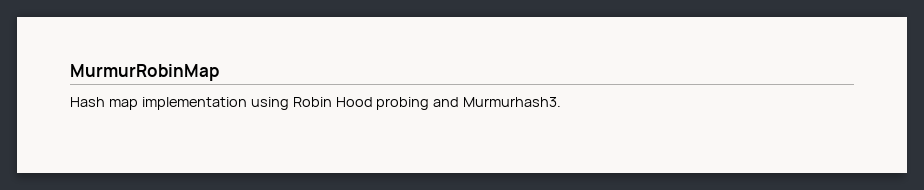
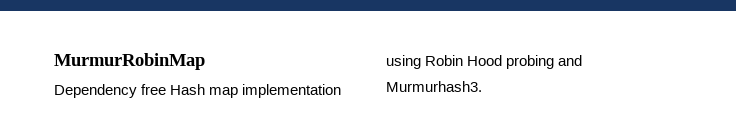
- Hash map implementation using Robin Hood probing and Murmurhash3.
+ Dependency free Hash map implementation using Robin Hood probing and Murmurhash3.

